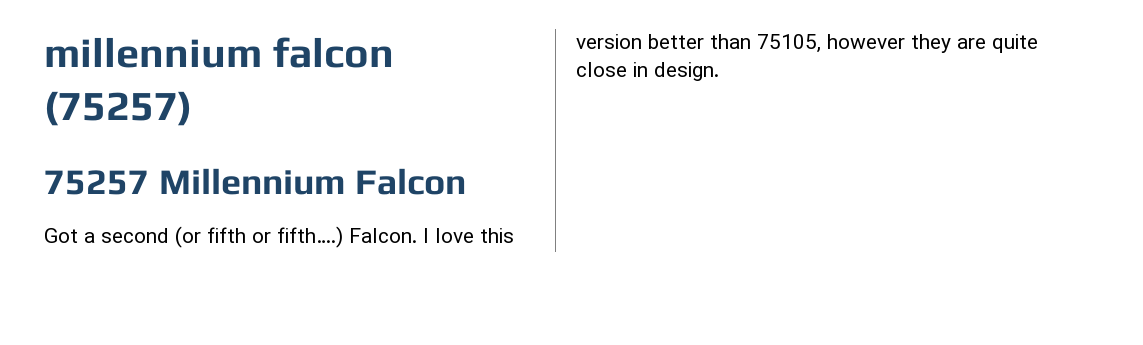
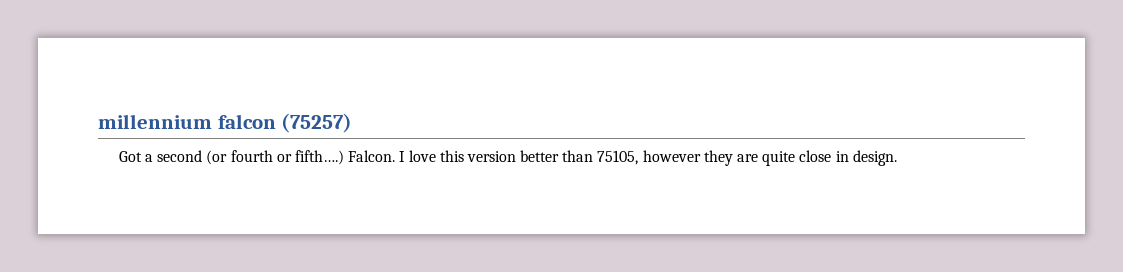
- 75257 Millennium Falcon
- Got a second (or fifth or fifth….)
+ Got a second (or fourth or fifth….)

